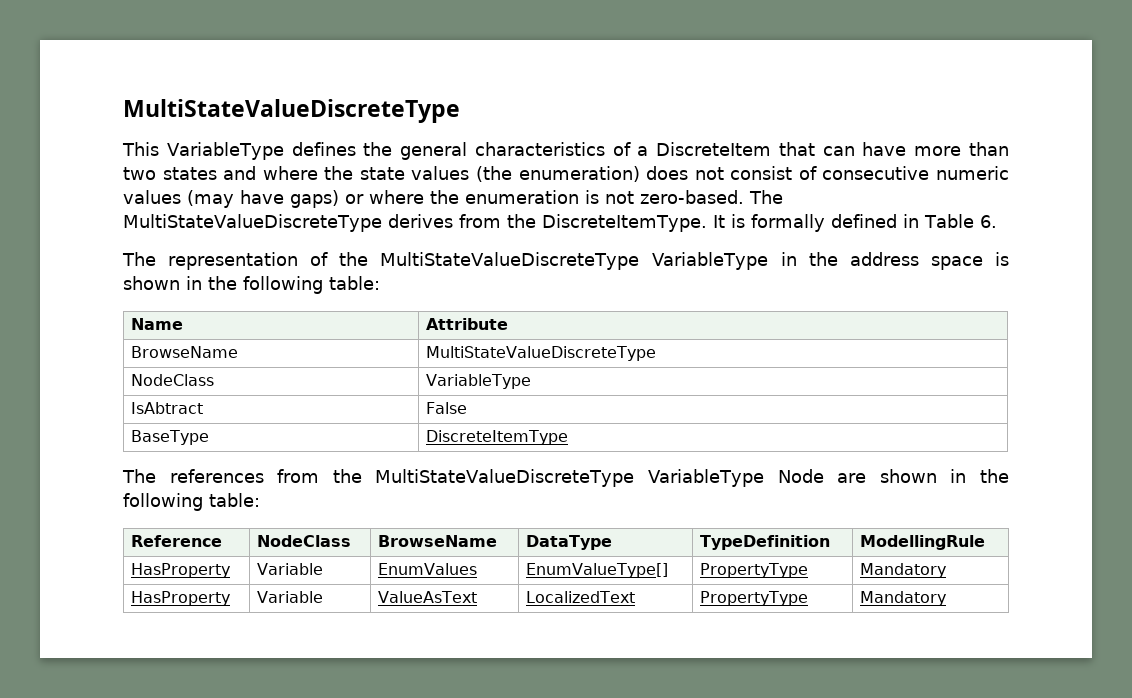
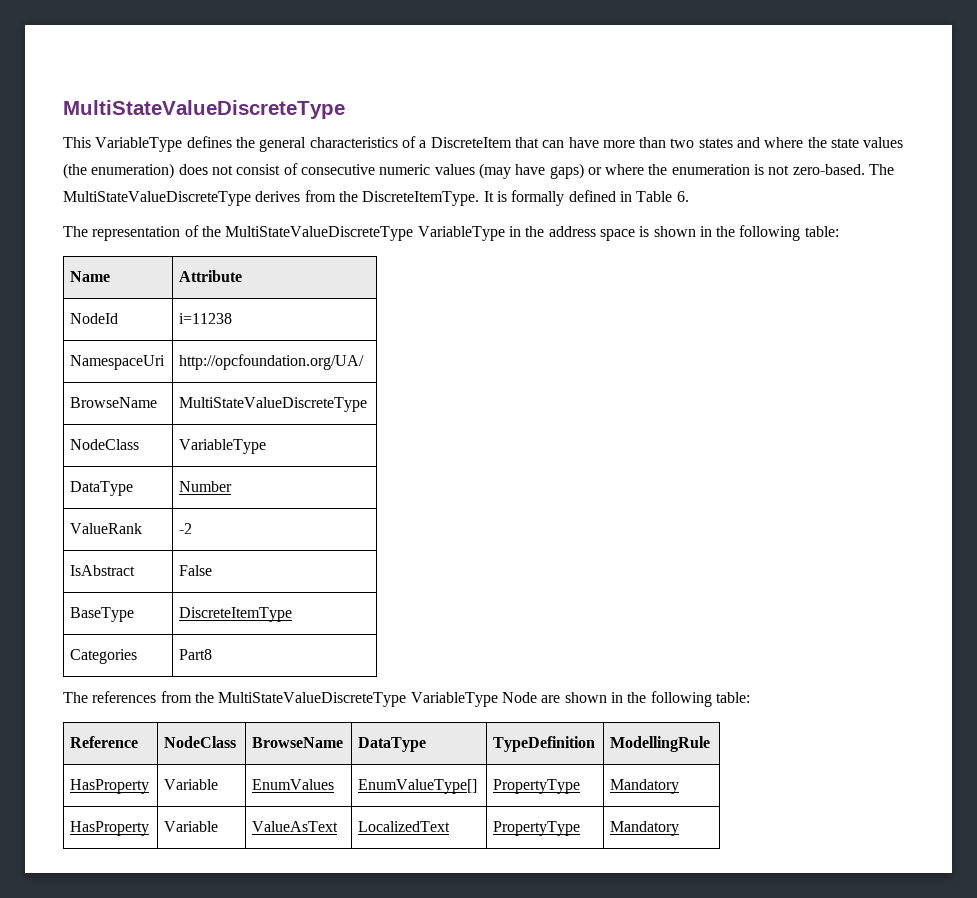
+ NodeId | i=11238
+ NamespaceUri | http://opcfoundation.org/UA/
- IsAbtract | False
+ DataType | Number
+ ValueRank | -2
+ IsAbstract | False
+ Categories | Part8

